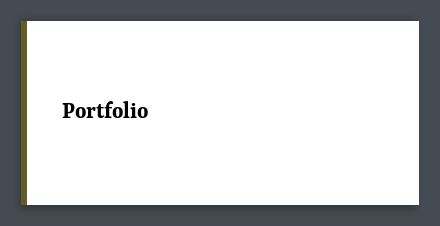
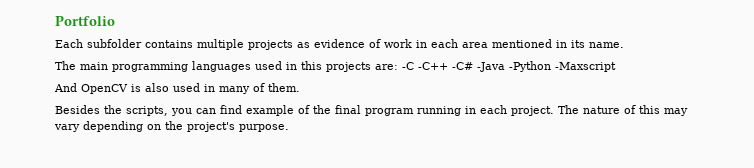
+ Each subfolder contains multiple projects as evidence of work in each area mentioned in its name.
+ The main programming languages used in this projects are: -C -C++ -C# -Java -Python -Maxscript
+ And OpenCV is also used in many of them.
+ Besides the scripts, you can find example of the final program running in each project. The nature of this may vary depending on the project's purpose.

